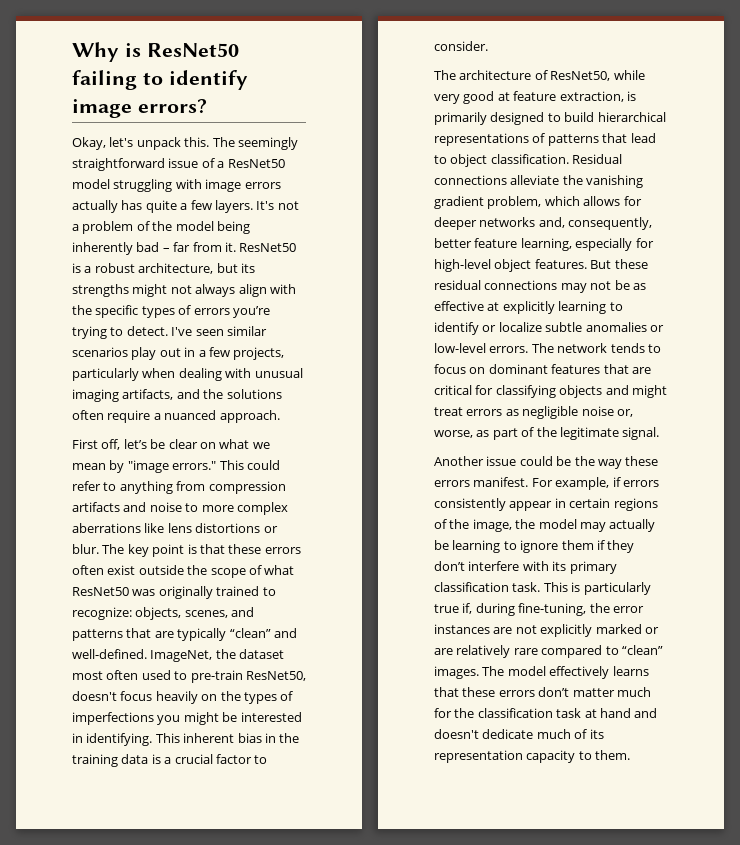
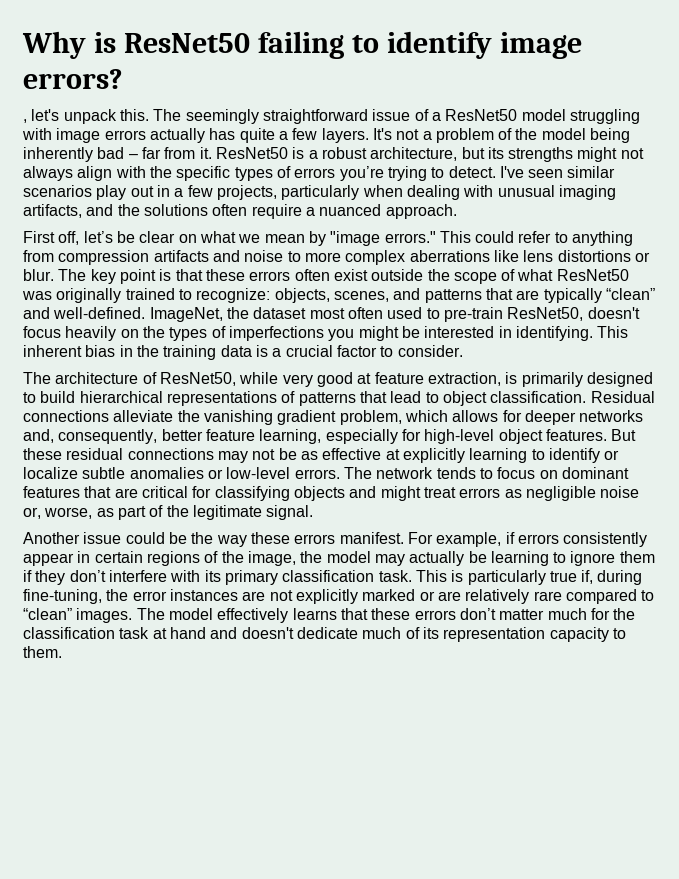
- Okay, let's unpack this.
+ , let's unpack this.

